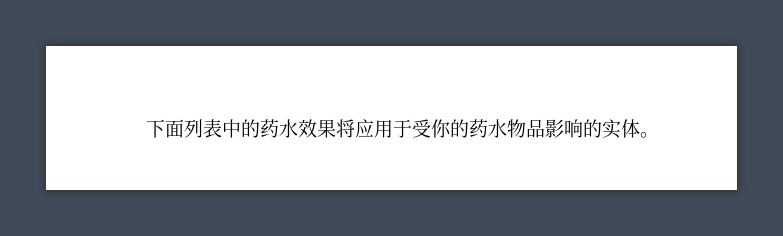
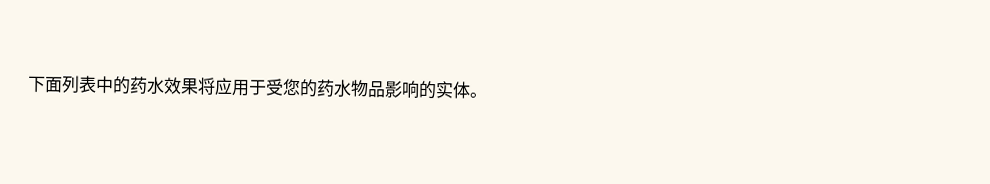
- 下面列表中的药水效果将应用于受你的药水物品影响的实体。
+ 下面列表中的药水效果将应用于受您的药水物品影响的实体。

